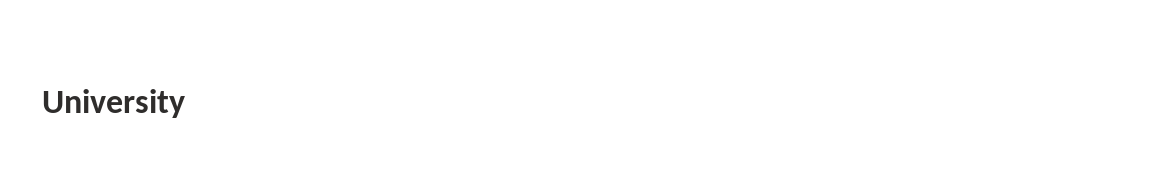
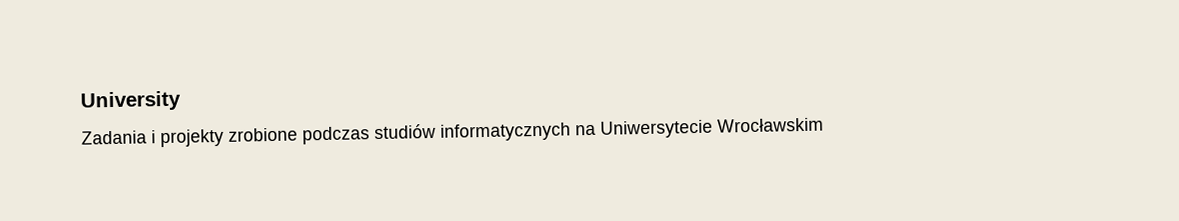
+ Zadania i projekty zrobione podczas studiów informatycznych na Uniwersytecie Wrocławskim

